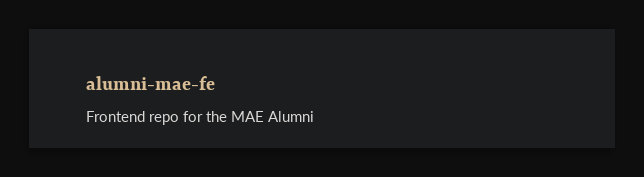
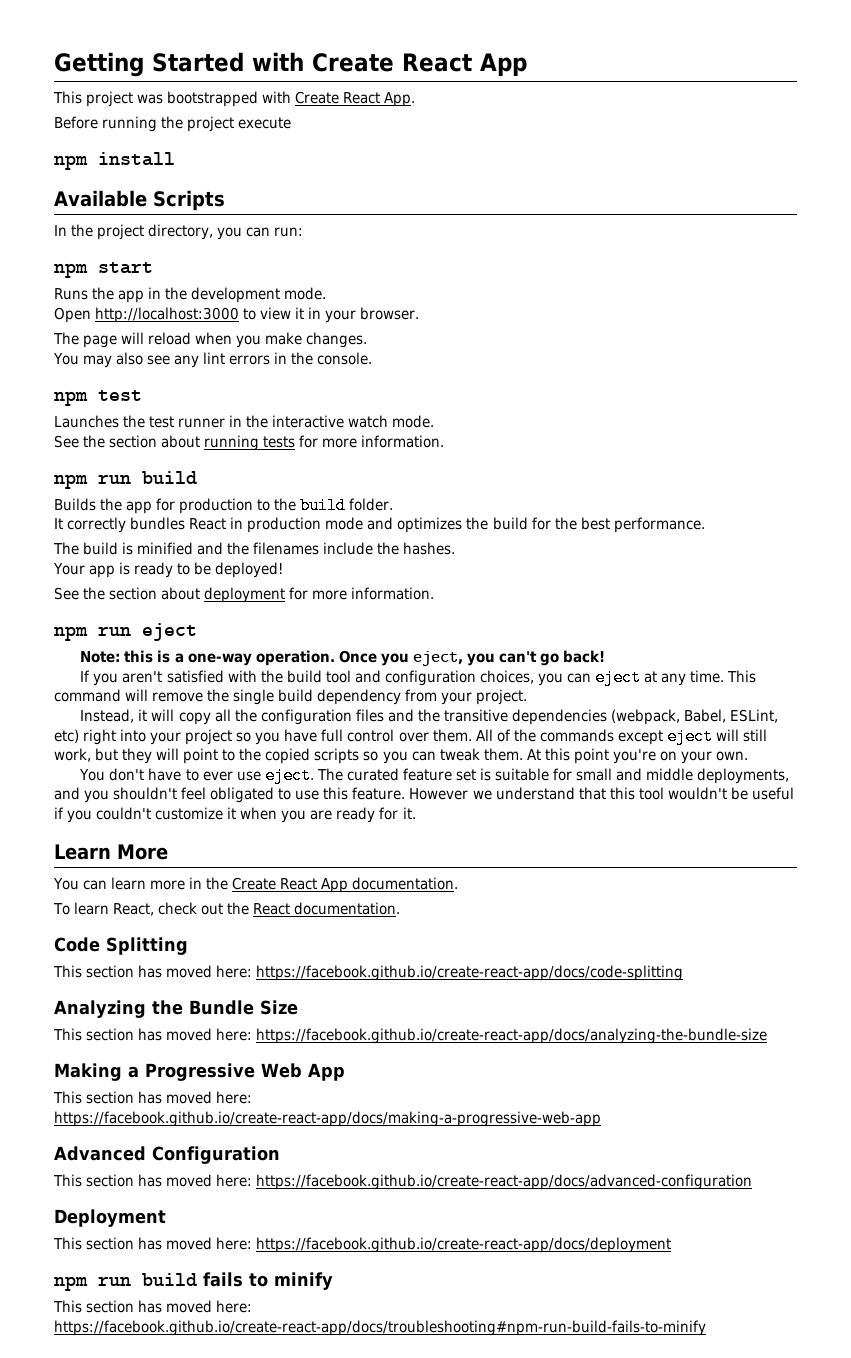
- alumni-mae-fe
- Frontend repo for the MAE Alumni
+ Getting Started with Create React App
+ This project was bootstrapped with Create React App.
+ Before running the project execute
+ npm install
+ Available Scripts
+ In the project directory, you can run:
+ npm start
+ Runs the app in the development mode.
+ Open http://localhost:3000 to view it in your browser.
+ The page will reload when you make changes.
+ You may also see any lint errors in the console.
+ npm test
+ Launches the test runner in the interactive watch mode.
+ See the section about running tests for more information.
+ npm run build
+ Builds the app for production to the build folder.
+ It correctly bundles React in production mode and optimizes the build for the best performance.
+ The build is minified and the filenames include the hashes.
+ Your app is ready to be deployed!
+ See the section about deployment for more information.
+ npm run eject
+ Note: this is a one-way operation. Once you eject, you can't go back!
+ If you aren't satisfied with the build tool and configuration choices, you can eject at any time. This command will remove the single build dependency from your project.
+ Instead, it will copy all the configuration files and the transitive dependencies (webpack, Babel, ESLint, etc) right into your project so you have full control over them. All of the commands except eject will still work, but they will point to the copied scripts so you can tweak them. At this point you're on your own.
+ You don't have to ever use eject. The curated feature set is suitable for small and middle deployments, and you shouldn't feel obligated to use this feature. However we understand that this tool wouldn't be useful if you couldn't customize it when you are ready for it.
+ Learn More
+ You can learn more in the Create React App documentation.
+ To learn React, check out the React documentation.
+ Code Splitting
+ This section has moved here: https://facebook.github.io/create-react-app/docs/code-splitting
+ Analyzing the Bundle Size
+ This section has moved here: https://facebook.github.io/create-react-app/docs/analyzing-the-bundle-size
+ Making a Progressive Web App
+ This section has moved here: https://facebook.github.io/create-react-app/docs/making-a-progressive-web-app
+ Advanced Configuration
+ This section has moved here: https://facebook.github.io/create-react-app/docs/advanced-configuration
+ Deployment
+ This section has moved here: https://facebook.github.io/create-react-app/docs/deployment
+ npm run build fails to minify
+ This section has moved here: https://facebook.github.io/create-react-app/docs/troubleshooting#npm-run-build-fails-to-minify

